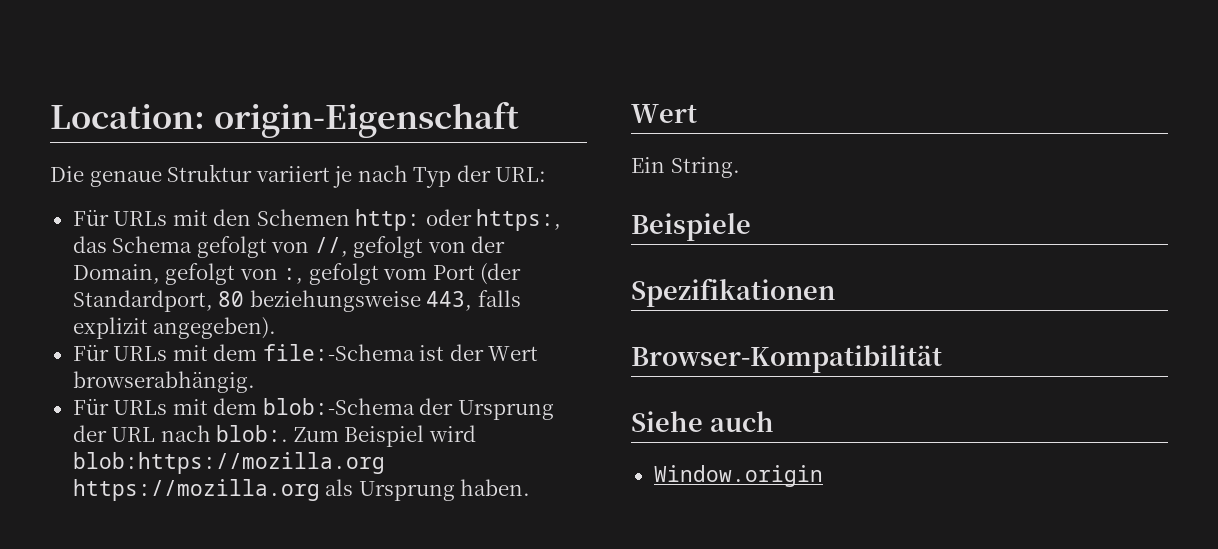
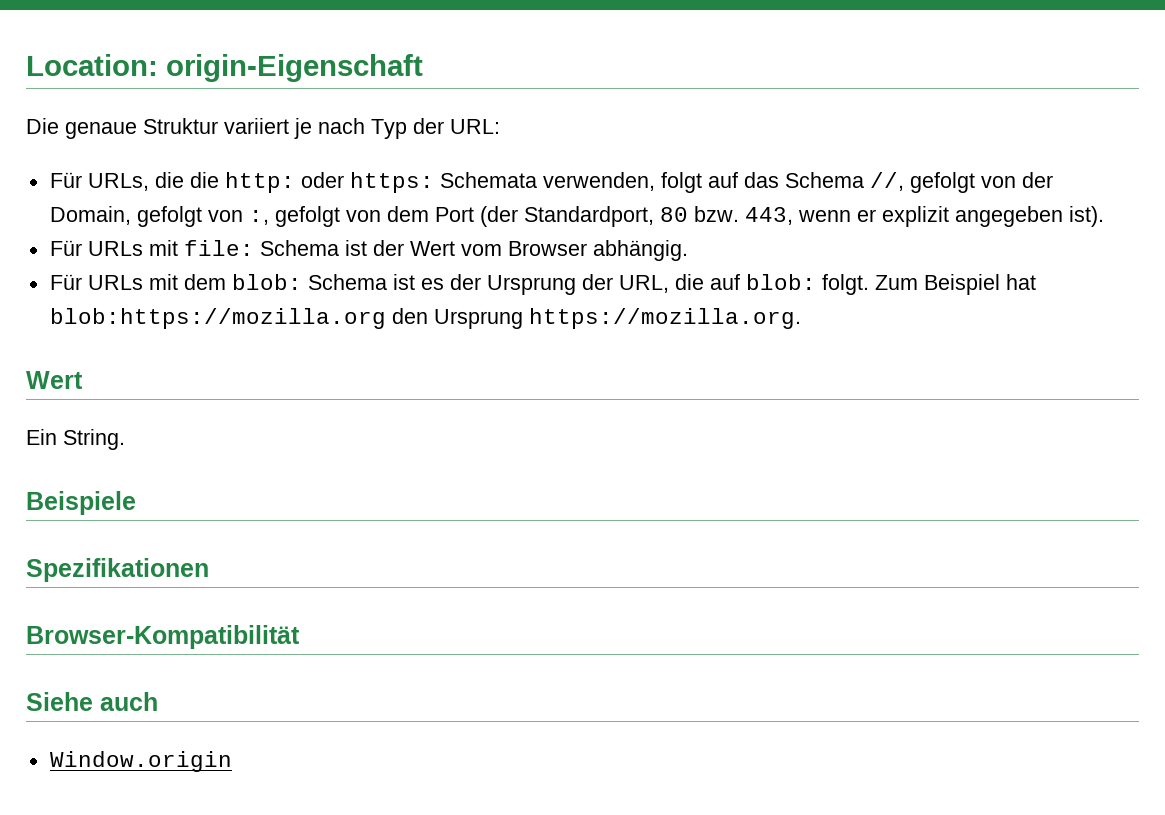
- Für URLs mit den Schemen http: oder https:, das Schema gefolgt von //, gefolgt von der Domain, gefolgt von :, gefolgt vom Port (der Standardport, 80 beziehungsweise 443, falls explizit angegeben).
- Für URLs mit dem file:-Schema ist der Wert browserabhängig.
- Für URLs mit dem blob:-Schema der Ursprung der URL nach blob:. Zum Beispiel wird blob:https://mozilla.org https://mozilla.org als Ursprung haben.
+ Für URLs, die die http: oder https: Schemata verwenden, folgt auf das Schema //, gefolgt von der Domain, gefolgt von :, gefolgt von dem Port (der Standardport, 80 bzw. 443, wenn er explizit angegeben ist).
+ Für URLs mit file: Schema ist der Wert vom Browser abhängig.
+ Für URLs mit dem blob: Schema ist es der Ursprung der URL, die auf blob: folgt. Zum Beispiel hat blob:https://mozilla.org den Ursprung https://mozilla.org.

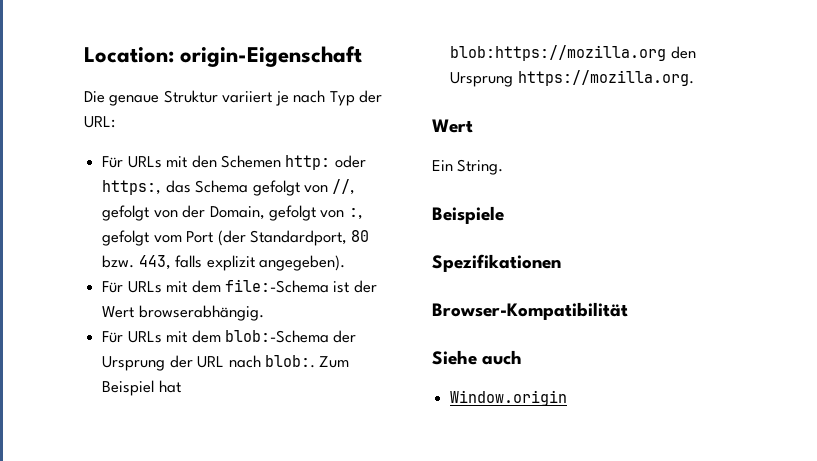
- Für URLs, die die http: oder https: Schemata verwenden, folgt auf das Schema //, gefolgt von der Domain, gefolgt von :, gefolgt von dem Port (der Standardport, 80 bzw. 443, wenn er explizit angegeben ist).
- Für URLs mit file: Schema ist der Wert vom Browser abhängig.
- Für URLs mit dem blob: Schema ist es der Ursprung der URL, die auf blob: folgt.
+ Für URLs mit den Schemen http: oder https:, das Schema gefolgt von //, gefolgt von der Domain, gefolgt von :, gefolgt vom Port (der Standardport, 80 bzw. 443, falls explizit angegeben).
+ Für URLs mit dem file:-Schema ist der Wert browserabhängig.
+ Für URLs mit dem blob:-Schema der Ursprung der URL nach blob:.

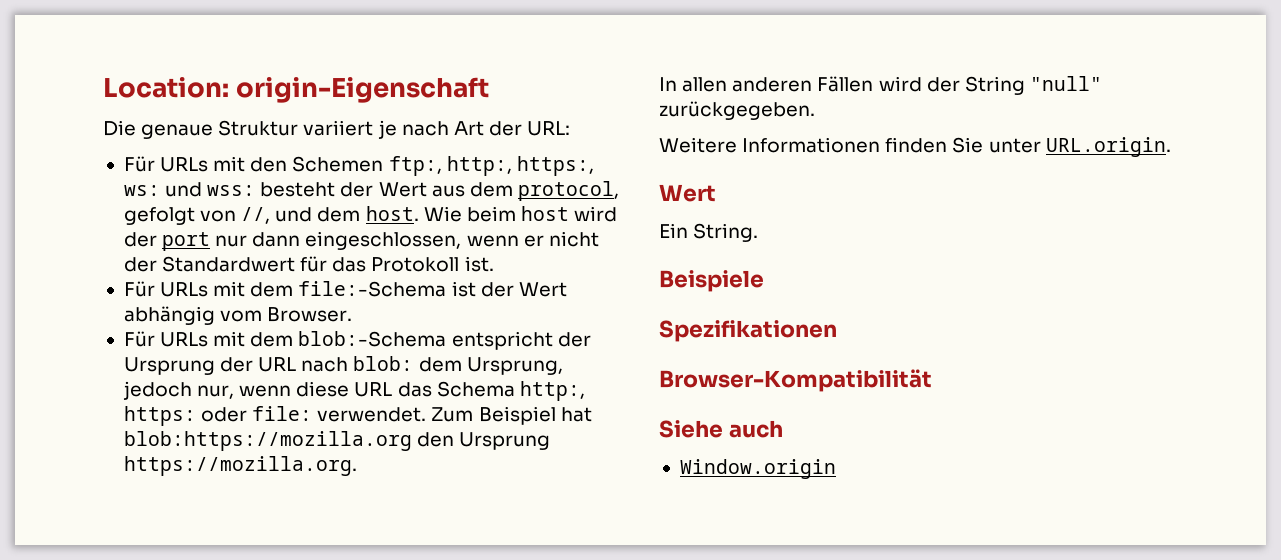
- Die genaue Struktur variiert je nach Typ der URL:
+ Die genaue Struktur variiert je nach Art der URL:
- Für URLs mit den Schemen http: oder https:, das Schema gefolgt von //, gefolgt von der Domain, gefolgt von :, gefolgt vom Port (der Standardport, 80 bzw. 443, falls explizit angegeben).
+ Für URLs mit den Schemen ftp:, http:, https:, ws: und wss: besteht der Wert aus dem protocol, gefolgt von //, und dem host. Wie beim host wird der port nur dann eingeschlossen, wenn er nicht der Standardwert für das Protokoll ist.
- Für URLs mit dem file:-Schema ist der Wert browserabhängig.
+ Für URLs mit dem file:-Schema ist der Wert abhängig vom Browser.
- Für URLs mit dem blob:-Schema der Ursprung der URL nach blob:.
+ Für URLs mit dem blob:-Schema entspricht der Ursprung der URL nach blob: dem Ursprung, jedoch nur, wenn diese URL das Schema http:, https: oder file: verwendet.
+ In allen anderen Fällen wird der String "null" zurückgegeben.
+ Weitere Informationen finden Sie unter URL.origin.

